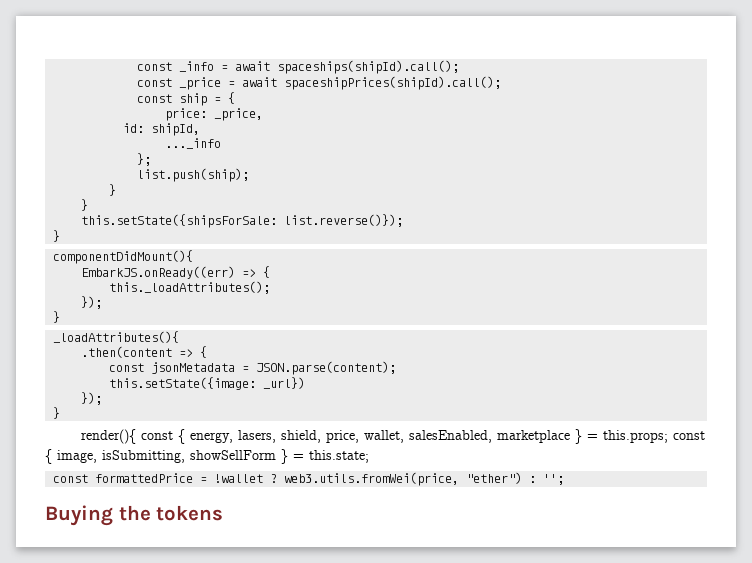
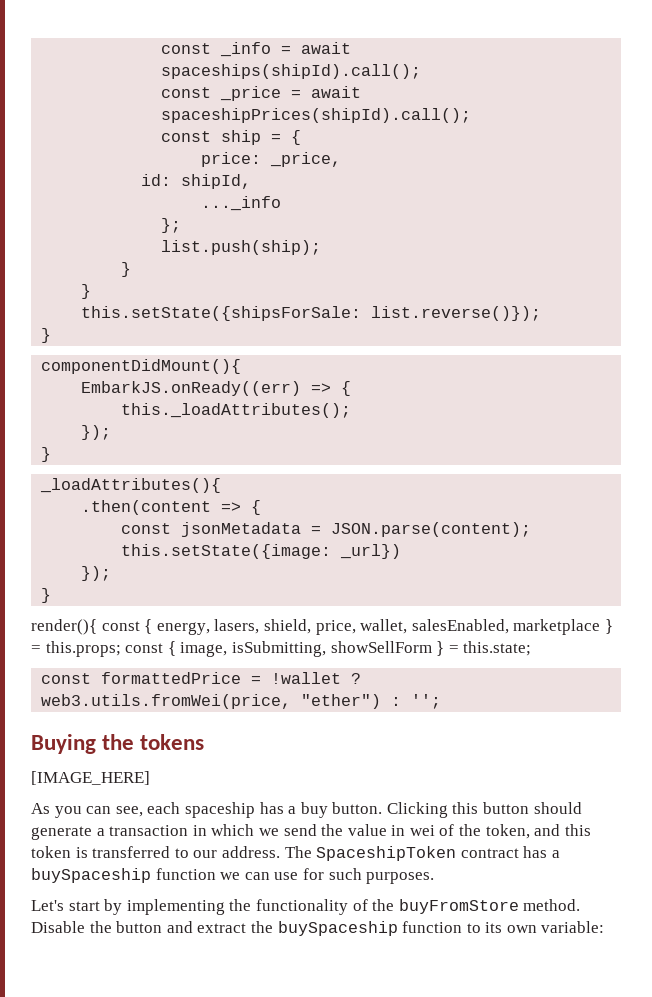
+ [IMAGE_HERE]
+ As you can see, each spaceship has a buy button. Clicking this button should generate a transaction in which we send the value in wei of the token, and this token is transferred to our address. The SpaceshipToken contract has a buySpaceship function we can use for such purposes.
+ Let's start by implementing the functionality of the buyFromStore method. Disable the button and extract the buySpaceship function to its own variable:

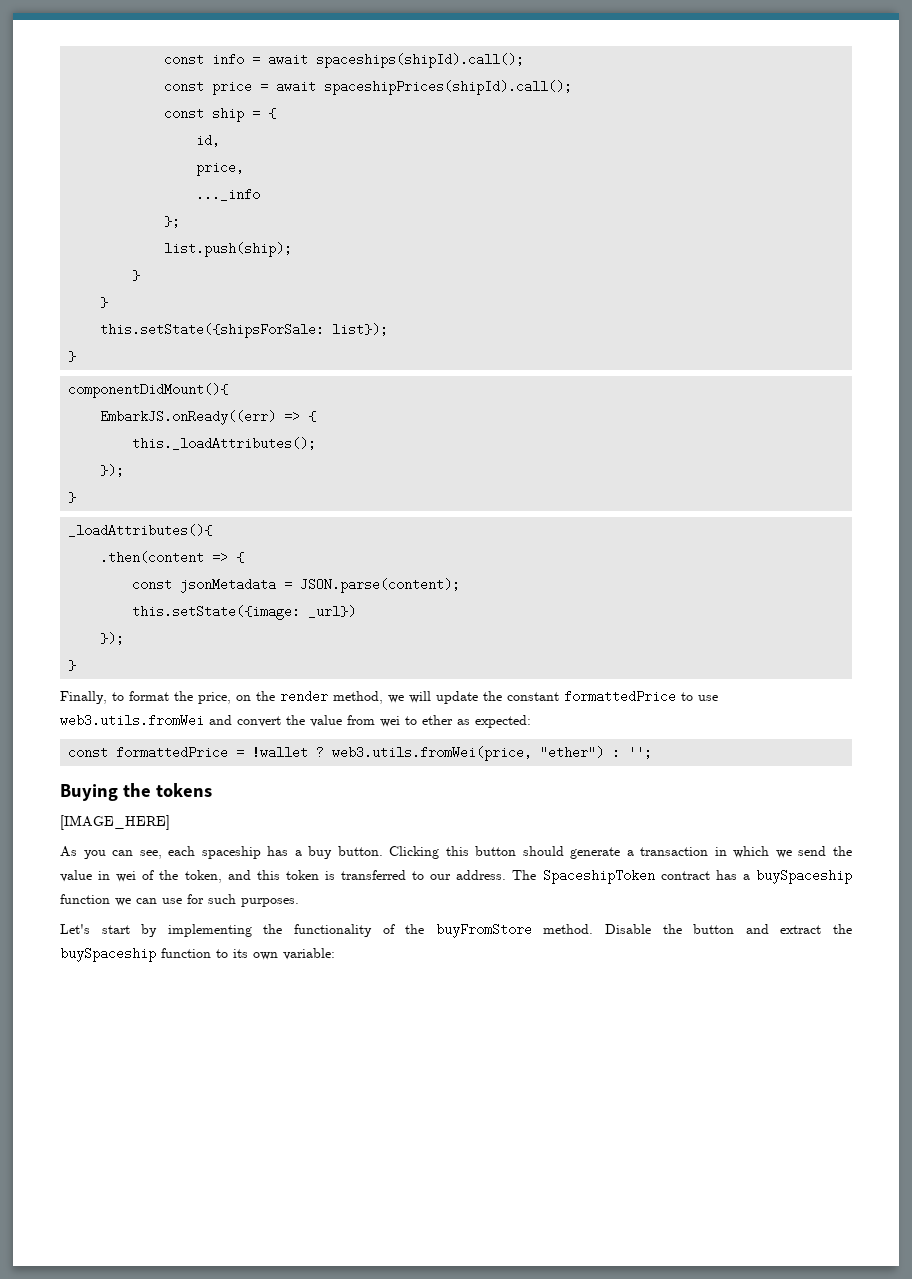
- const _info = await spaceships(shipId).call();
+ const info = await spaceships(shipId).call();
- const _price = await spaceshipPrices(shipId).call();
+ const price = await spaceshipPrices(shipId).call();
- price: _price,
- id: shipId,
+ id,
+ price,
- this.setState({shipsForSale: list.reverse()});
+ this.setState({shipsForSale: list});
- render(){ const { energy, lasers, shield, price, wallet, salesEnabled, marketplace } = this.props; const { image, isSubmitting, showSellForm } = this.state;
+ Finally, to format the price, on the render method, we will update the constant formattedPrice to use web3.utils.fromWei and convert the value from wei to ether as expected:

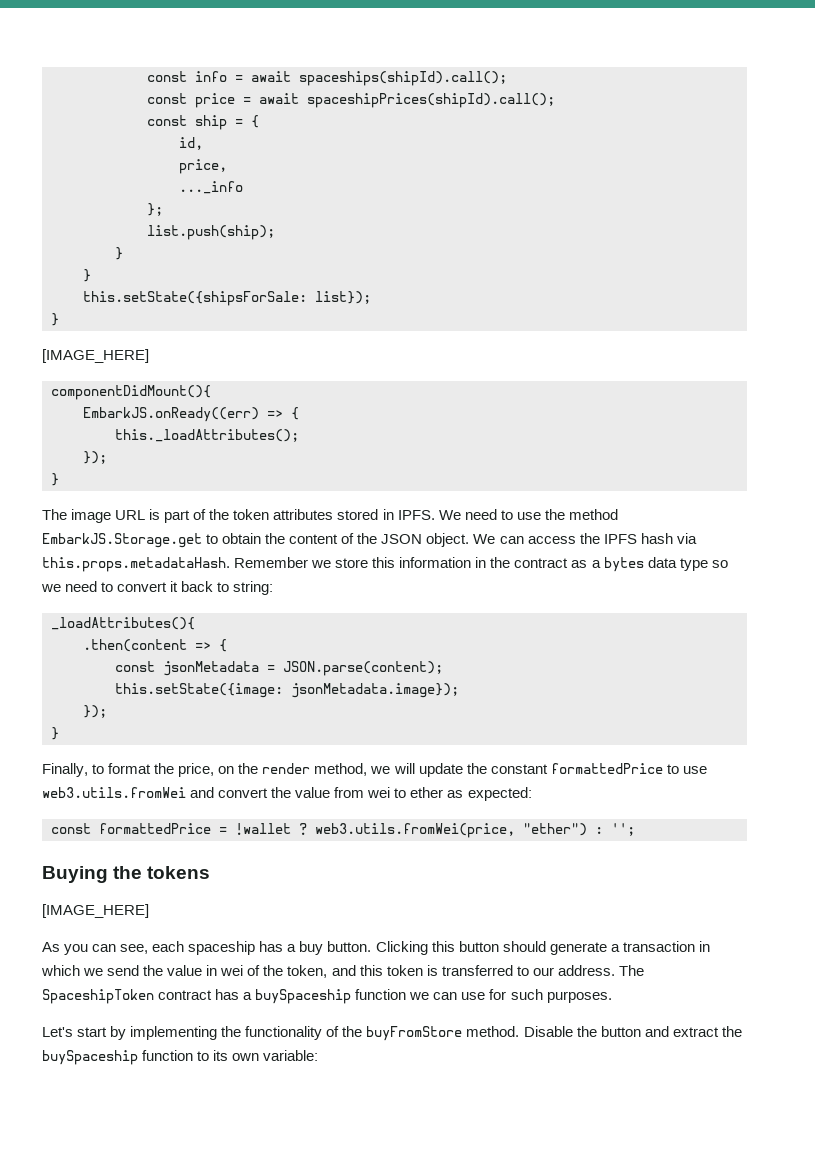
  this.setState({shipsForSale: list});
  }
+ [IMAGE_HERE]
+ The image URL is part of the token attributes stored in IPFS. We need to use the method EmbarkJS.Storage.get to obtain the content of the JSON object. We can access the IPFS hash via this.props.metadataHash. Remember we store this information in the contract as a bytes data type so we need to convert it back to string:
- this.setState({image: _url})
+ this.setState({image: jsonMetadata.image});

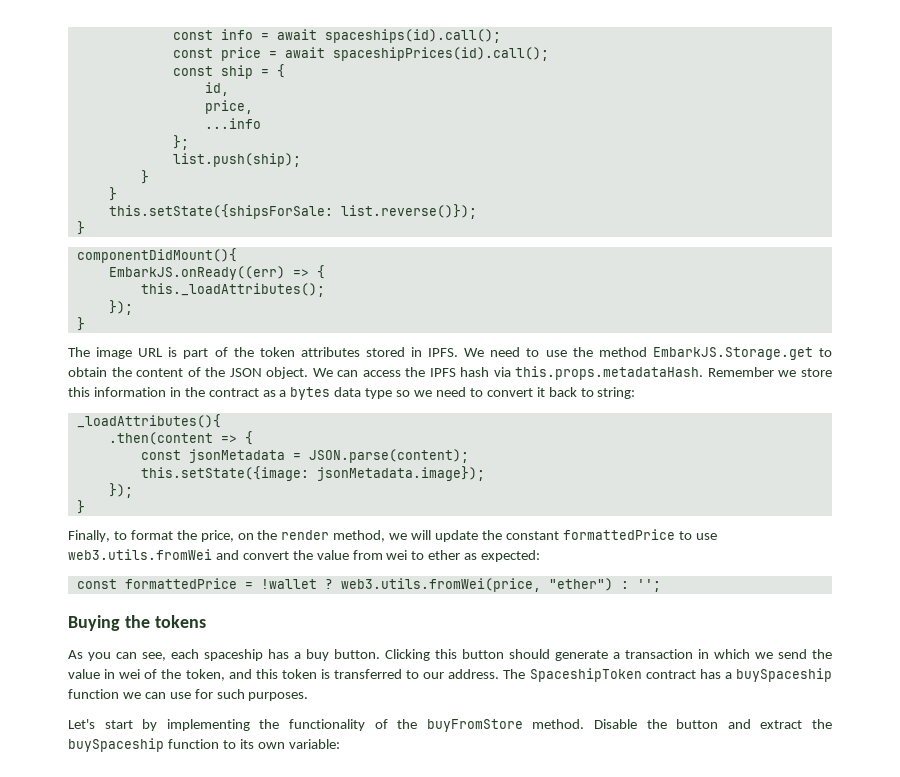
- const info = await spaceships(shipId).call();
+ const info = await spaceships(id).call();
- const price = await spaceshipPrices(shipId).call();
+ const price = await spaceshipPrices(id).call();
- ..._info
+ ...info
- this.setState({shipsForSale: list});
+ this.setState({shipsForSale: list.reverse()});
  }
- [IMAGE_HERE]
  Buying the tokens
- [IMAGE_HERE]

